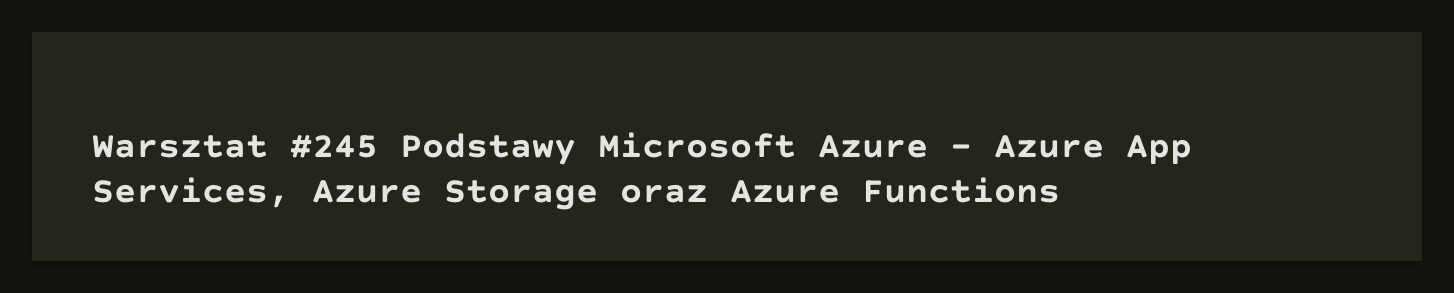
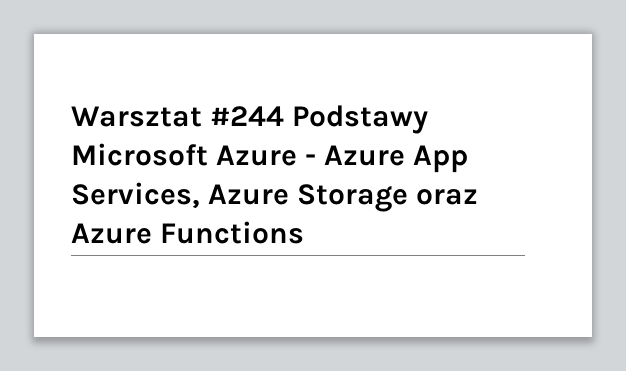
- Warsztat #245 Podstawy Microsoft Azure - Azure App Services, Azure Storage oraz Azure Functions
+ Warsztat #244 Podstawy Microsoft Azure - Azure App Services, Azure Storage oraz Azure Functions

